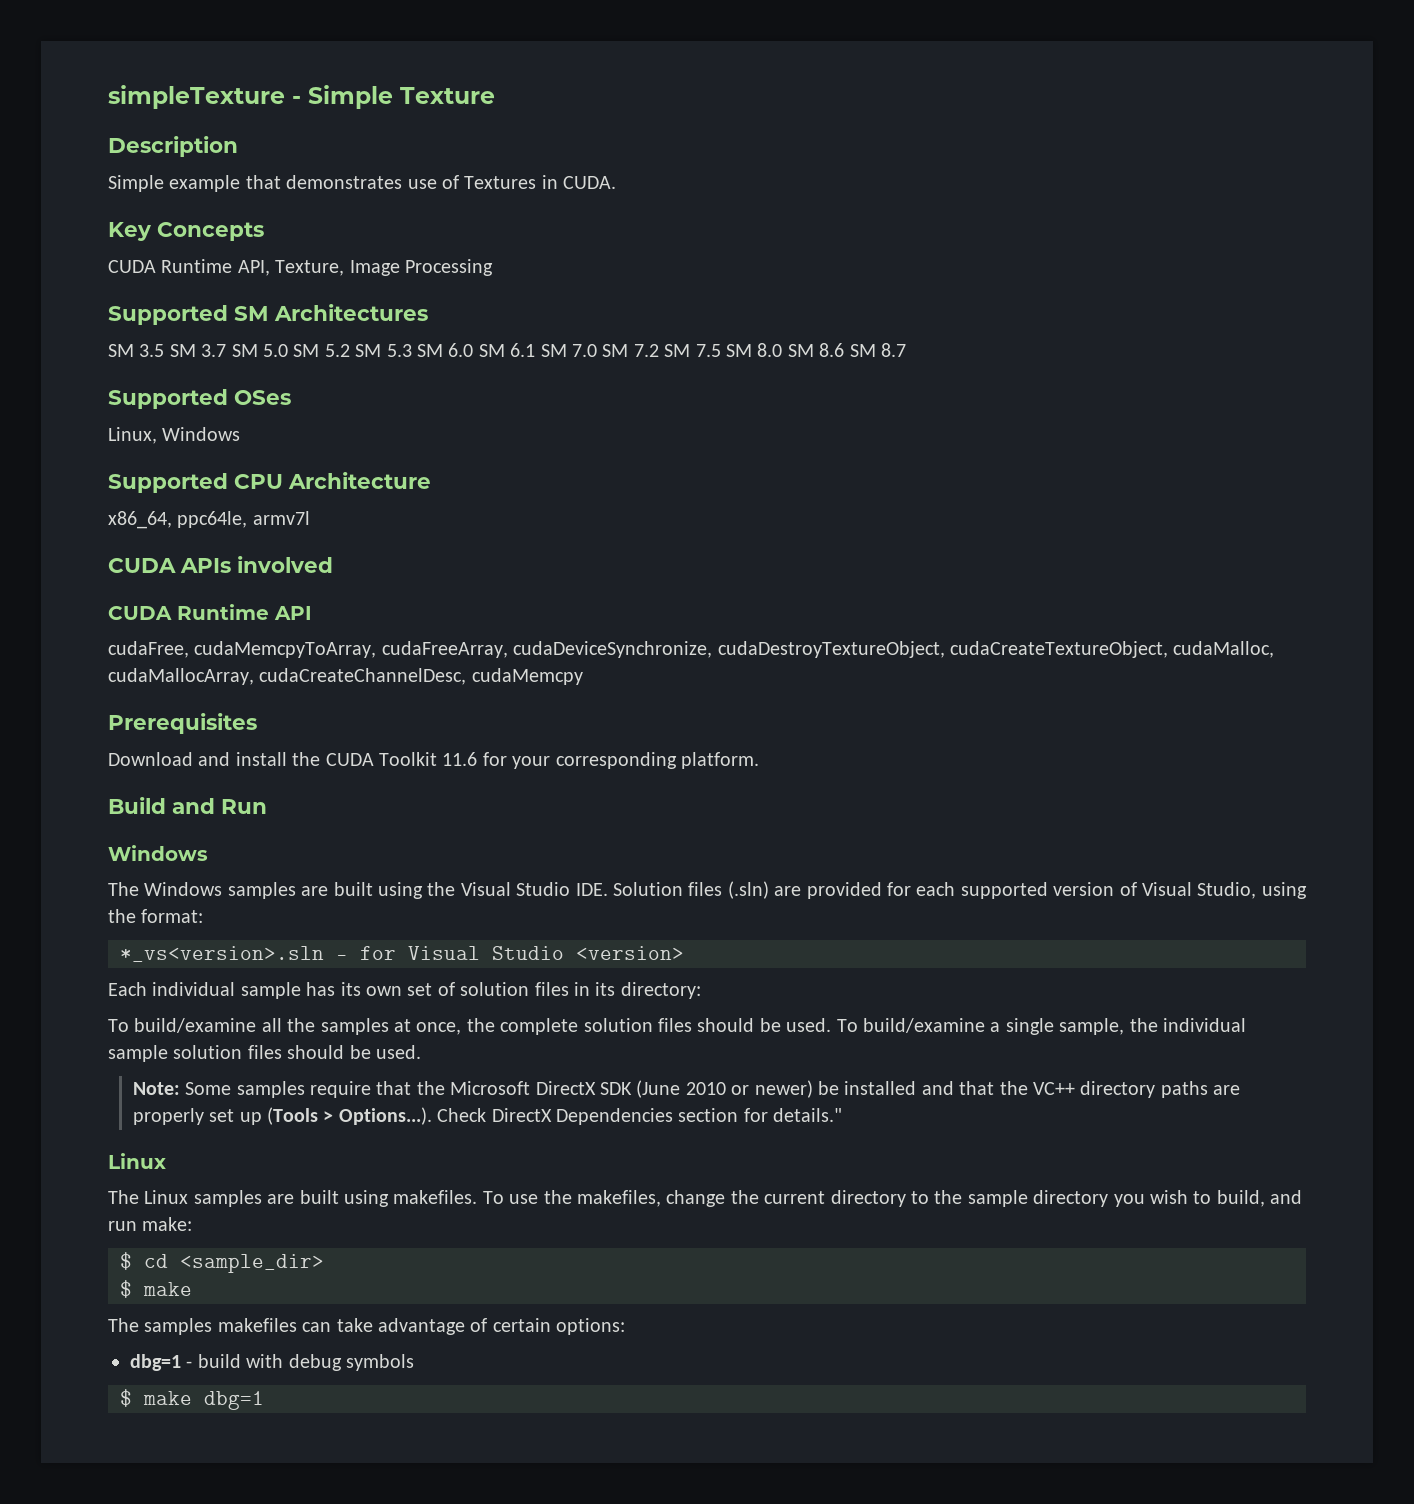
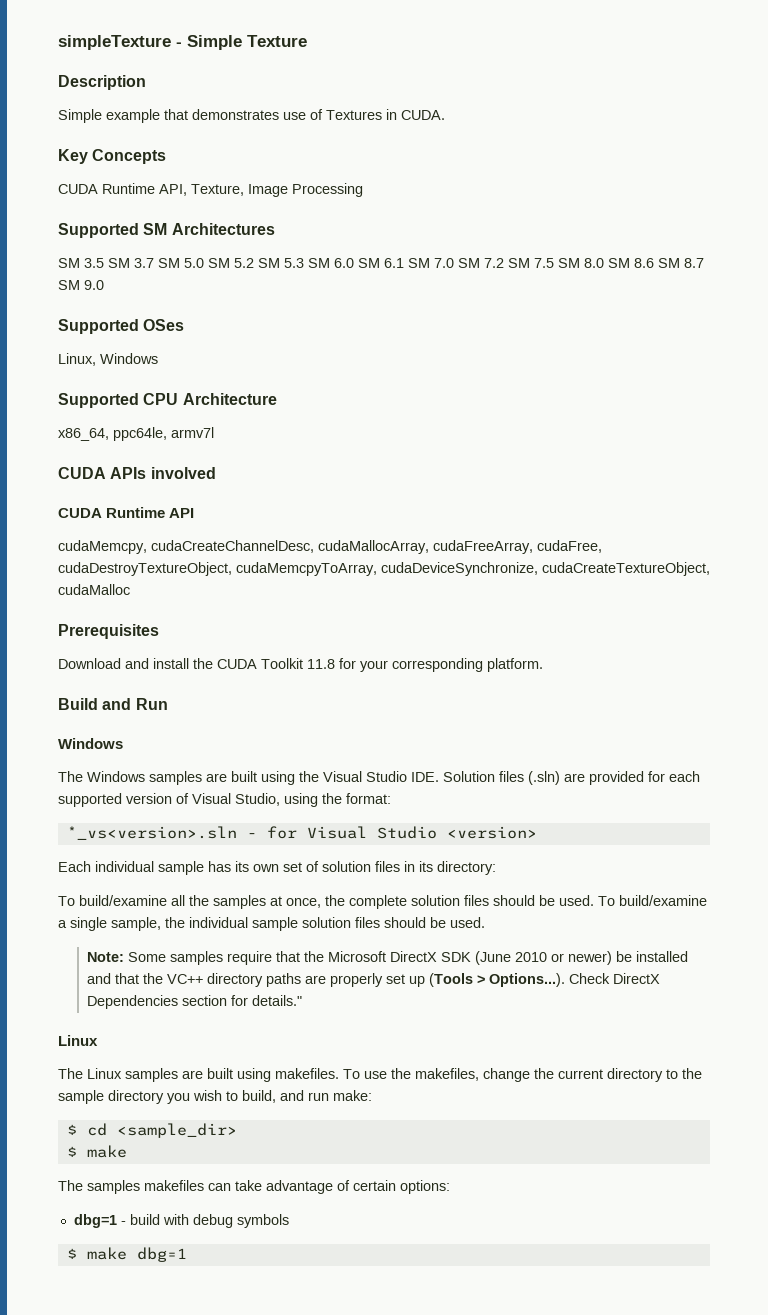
- SM 3.5 SM 3.7 SM 5.0 SM 5.2 SM 5.3 SM 6.0 SM 6.1 SM 7.0 SM 7.2 SM 7.5 SM 8.0 SM 8.6 SM 8.7
+ SM 3.5 SM 3.7 SM 5.0 SM 5.2 SM 5.3 SM 6.0 SM 6.1 SM 7.0 SM 7.2 SM 7.5 SM 8.0 SM 8.6 SM 8.7 SM 9.0
- cudaFree, cudaMemcpyToArray, cudaFreeArray, cudaDeviceSynchronize, cudaDestroyTextureObject, cudaCreateTextureObject, cudaMalloc, cudaMallocArray, cudaCreateChannelDesc, cudaMemcpy
+ cudaMemcpy, cudaCreateChannelDesc, cudaMallocArray, cudaFreeArray, cudaFree, cudaDestroyTextureObject, cudaMemcpyToArray, cudaDeviceSynchronize, cudaCreateTextureObject, cudaMalloc
- Download and install the CUDA Toolkit 11.6 for your corresponding platform.
+ Download and install the CUDA Toolkit 11.8 for your corresponding platform.

